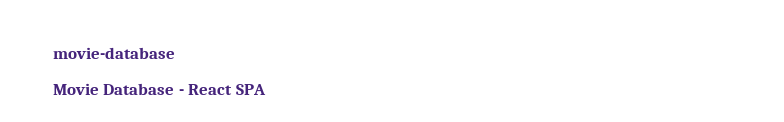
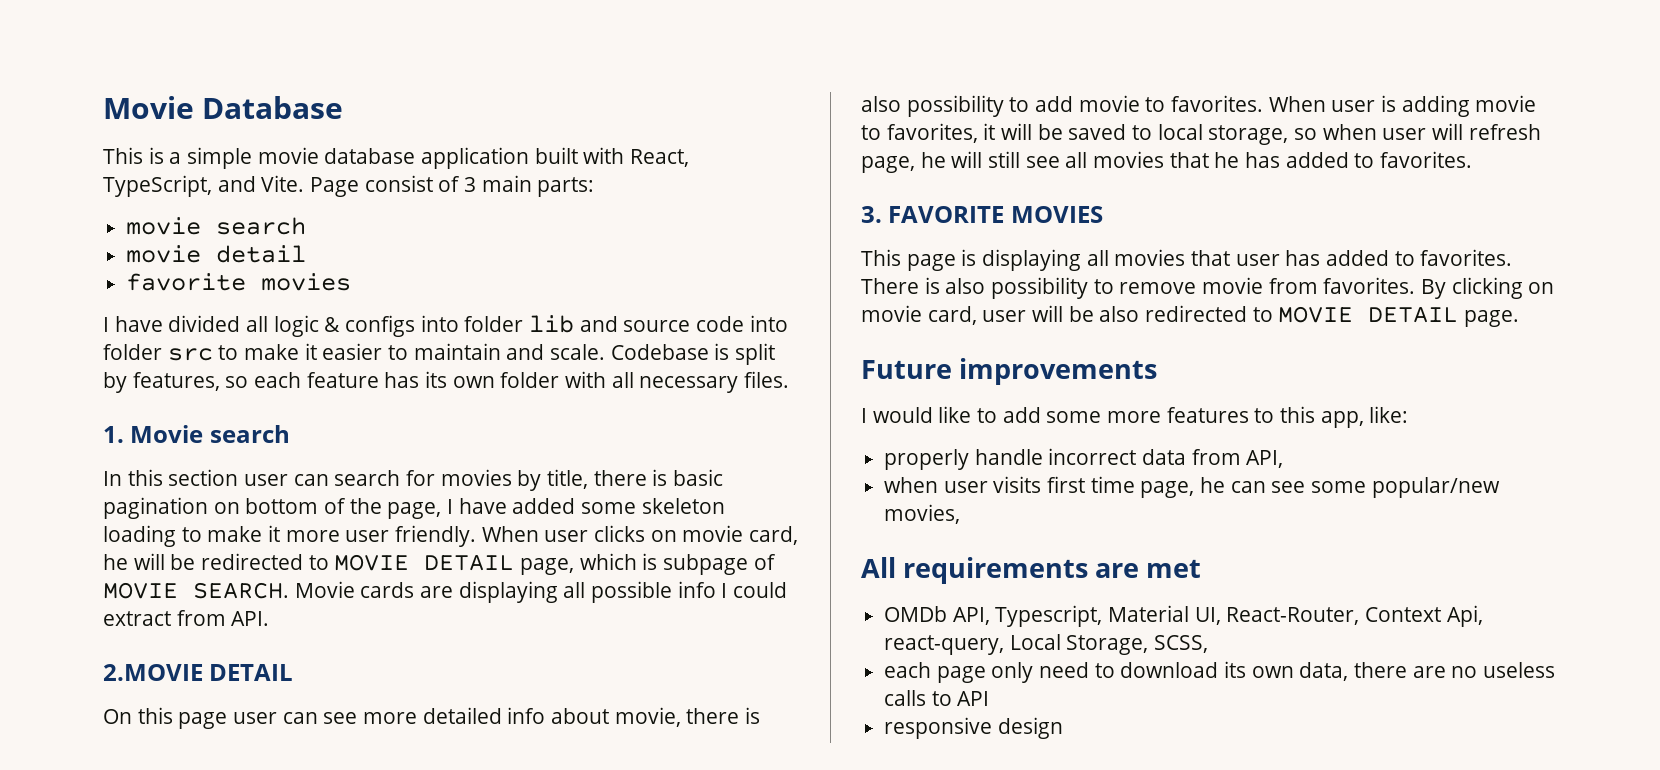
- movie-database
- Movie Database - React SPA
+ Movie Database
+ This is a simple movie database application built with React, TypeScript, and Vite. Page consist of 3 main parts:
+ movie search
+ movie detail
+ favorite movies
+ I have divided all logic & configs into folder lib and source code into folder src to make it easier to maintain and scale. Codebase is split by features, so each feature has its own folder with all necessary files.
+ 1. Movie search
+ In this section user can search for movies by title, there is basic pagination on bottom of the page, I have added some skeleton loading to make it more user friendly. When user clicks on movie card, he will be redirected to MOVIE DETAIL page, which is subpage of MOVIE SEARCH. Movie cards are displaying all possible info I could extract from API.
+ 2.MOVIE DETAIL
+ On this page user can see more detailed info about movie, there is also possibility to add movie to favorites. When user is adding movie to favorites, it will be saved to local storage, so when user will refresh page, he will still see all movies that he has added to favorites.
+ 3. FAVORITE MOVIES
+ This page is displaying all movies that user has added to favorites. There is also possibility to remove movie from favorites. By clicking on movie card, user will be also redirected to MOVIE DETAIL page.
+ Future improvements
+ I would like to add some more features to this app, like:
+ properly handle incorrect data from API,
+ when user visits first time page, he can see some popular/new movies,
+ All requirements are met
+ OMDb API, Typescript, Material UI, React-Router, Context Api, react-query, Local Storage, SCSS,
+ each page only need to download its own data, there are no useless calls to API
+ responsive design

